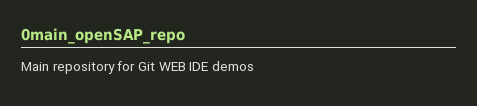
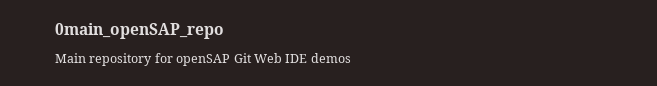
- Main repository for Git WEB IDE demos
+ Main repository for openSAP Git Web IDE demos

